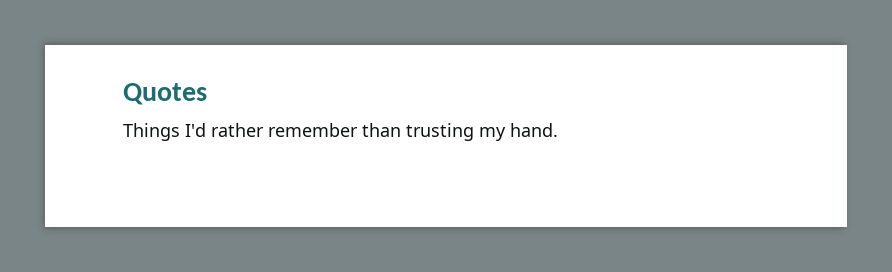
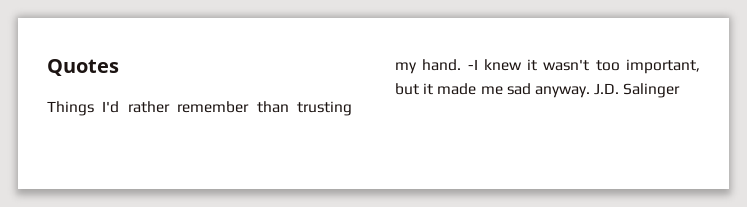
+ -I knew it wasn't too important, but it made me sad anyway. J.D. Salinger

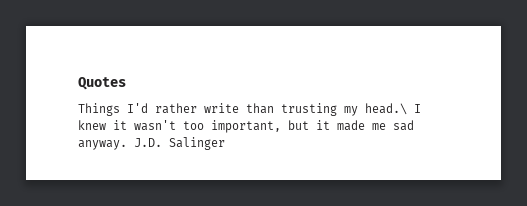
- Things I'd rather remember than trusting my hand. -I knew it wasn't too important, but it made me sad anyway.
+ Things I'd rather write than trusting my head.\ I knew it wasn't too important, but it made me sad anyway.

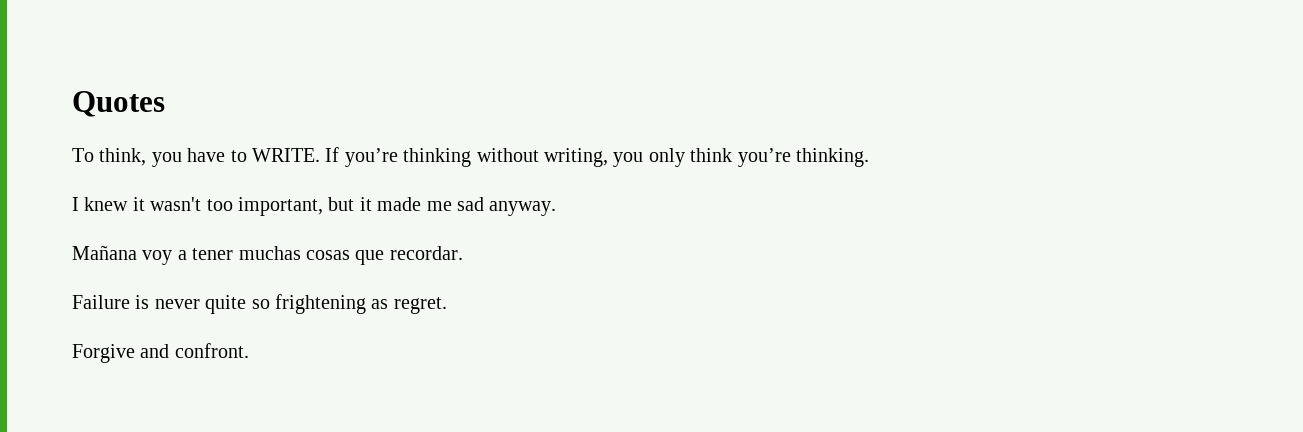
- Things I'd rather write than trusting my head.\ I knew it wasn't too important, but it made me sad anyway. J.D. Salinger
+ To think, you have to WRITE. If you’re thinking without writing, you only think you’re thinking.
+ I knew it wasn't too important, but it made me sad anyway.
+ Mañana voy a tener muchas cosas que recordar.
+ Failure is never quite so frightening as regret.
+ Forgive and confront.

